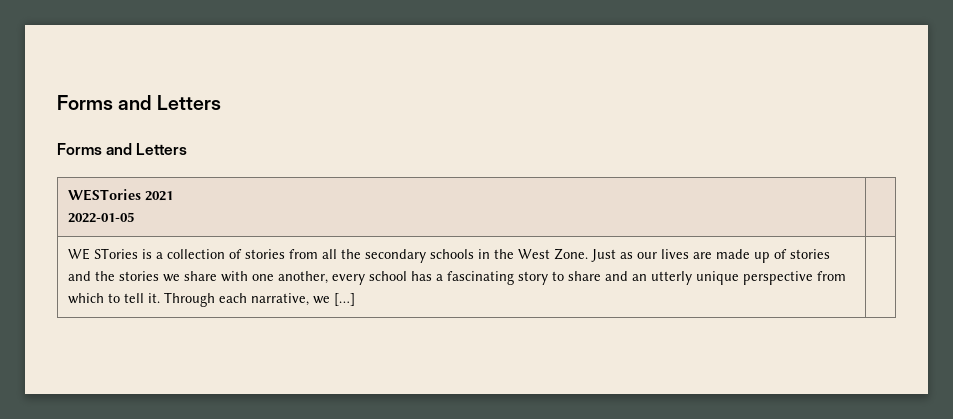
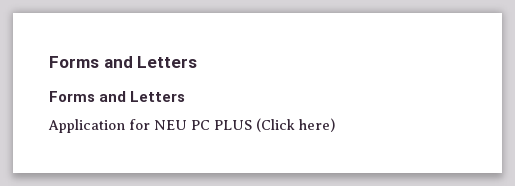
- WESTories 2021
- 2022-01-05 |
- WE STories is a collection of stories from all the secondary schools in the West Zone. Just as our lives are made up of stories and the stories we share with one another, every school has a fascinating story to share and an utterly unique perspective from which to tell it. Through each narrative, we […]
+ Application for NEU PC PLUS (Click here)

